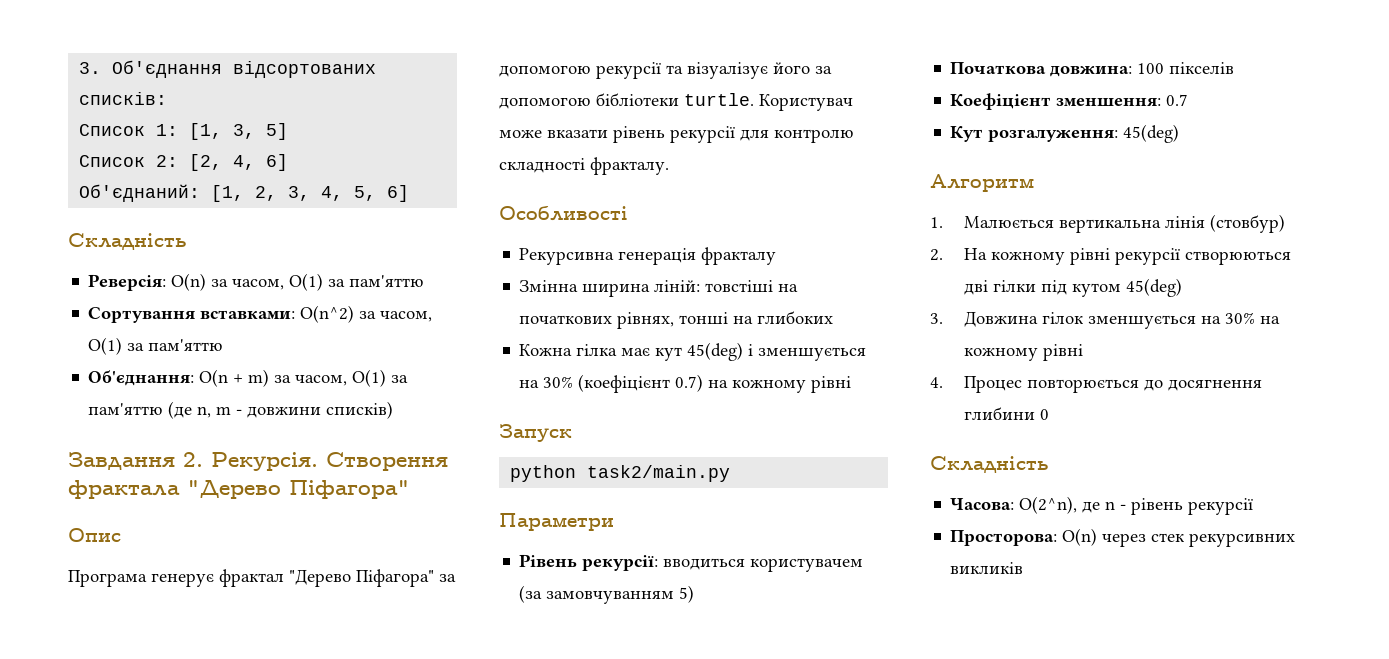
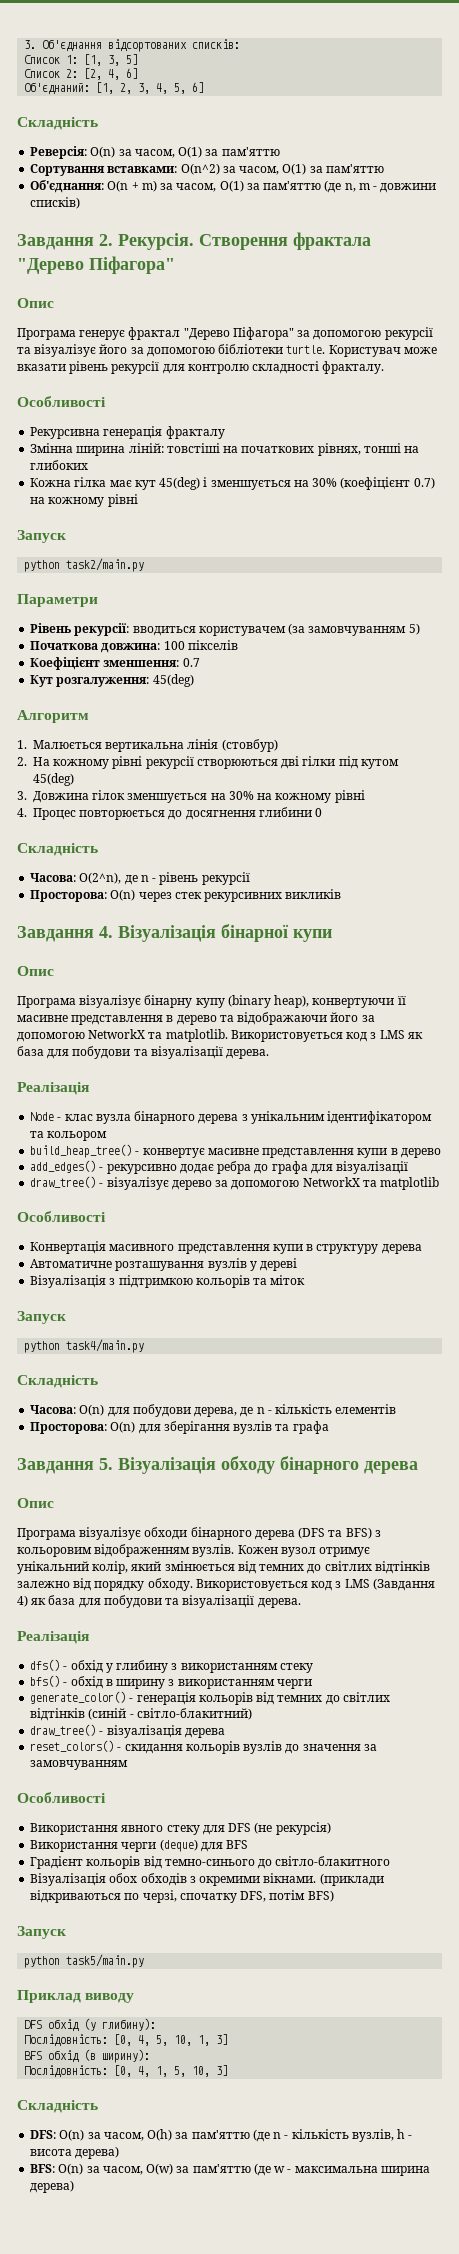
+ Завдання 4. Візуалізація бінарної купи
+ Опис
+ Програма візуалізує бінарну купу (binary heap), конвертуючи її масивне представлення в дерево та відображаючи його за допомогою NetworkX та matplotlib. Використовується код з LMS як база для побудови та візуалізації дерева.
+ Реалізація
+ Node - клас вузла бінарного дерева з унікальним ідентифікатором та кольором
+ build_heap_tree() - конвертує масивне представлення купи в дерево
+ add_edges() - рекурсивно додає ребра до графа для візуалізації
+ draw_tree() - візуалізує дерево за допомогою NetworkX та matplotlib
+ Особливості
+ Конвертація масивного представлення купи в структуру дерева
+ Автоматичне розташування вузлів у дереві
+ Візуалізація з підтримкою кольорів та міток
+ Запуск
+ python task4/main.py
+ Складність
+ Часова: O(n) для побудови дерева, де n - кількість елементів
+ Просторова: O(n) для зберігання вузлів та графа
+ Завдання 5. Візуалізація обходу бінарного дерева
+ Опис
+ Програма візуалізує обходи бінарного дерева (DFS та BFS) з кольоровим відображенням вузлів. Кожен вузол отримує унікальний колір, який змінюється від темних до світлих відтінків залежно від порядку обходу. Використовується код з LMS (Завдання 4) як база для побудови та візуалізації дерева.
+ Реалізація
+ dfs() - обхід у глибину з використанням стеку
+ bfs() - обхід в ширину з використанням черги
+ generate_color() - генерація кольорів від темних до світлих відтінків (синій - світло-блакитний)
+ draw_tree() - візуалізація дерева
+ reset_colors() - скидання кольорів вузлів до значення за замовчуванням
+ Особливості
+ Використання явного стеку для DFS (не рекурсія)
+ Використання черги (deque) для BFS
+ Градієнт кольорів від темно-синього до світло-блакитного
+ Візуалізація обох обходів з окремими вікнами. (приклади відкриваються по черзі, спочатку DFS, потім BFS)
+ Запуск
+ python task5/main.py
+ Приклад виводу
+ DFS обхід (у глибину):
+ Послідовність: [0, 4, 5, 10, 1, 3]
+ BFS обхід (в ширину):
+ Послідовність: [0, 4, 1, 5, 10, 3]
+ Складність
+ DFS: O(n) за часом, O(h) за пам'яттю (де n - кількість вузлів, h - висота дерева)
+ BFS: O(n) за часом, O(w) за пам'яттю (де w - максимальна ширина дерева)

